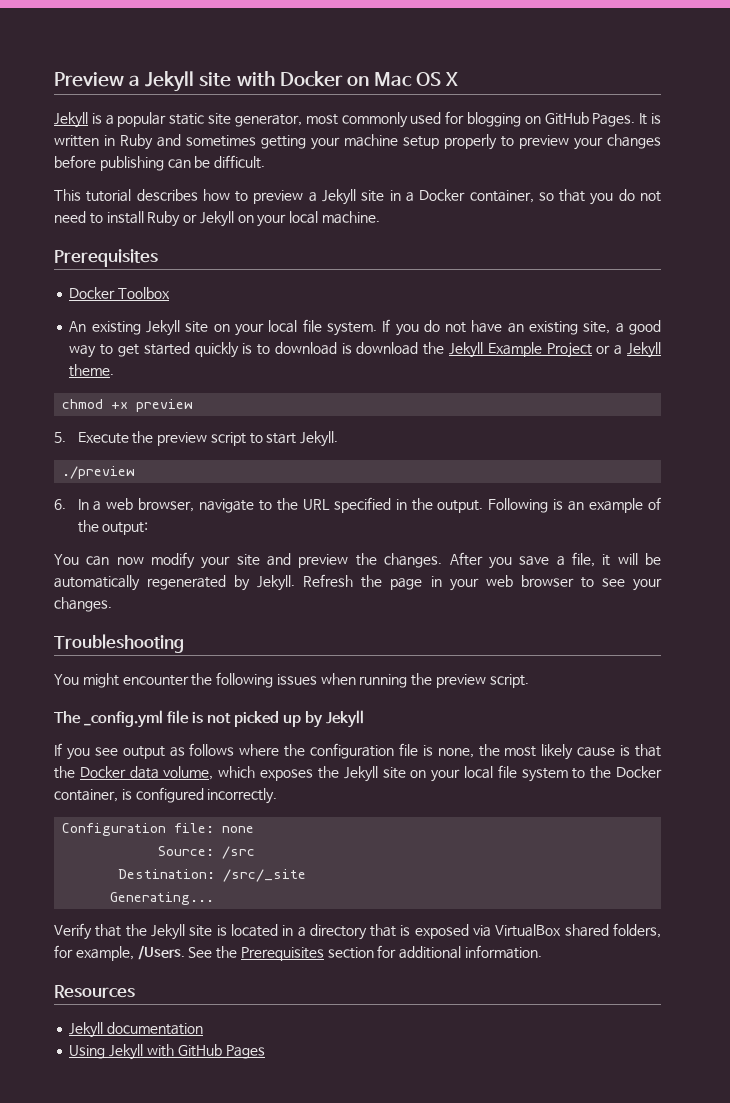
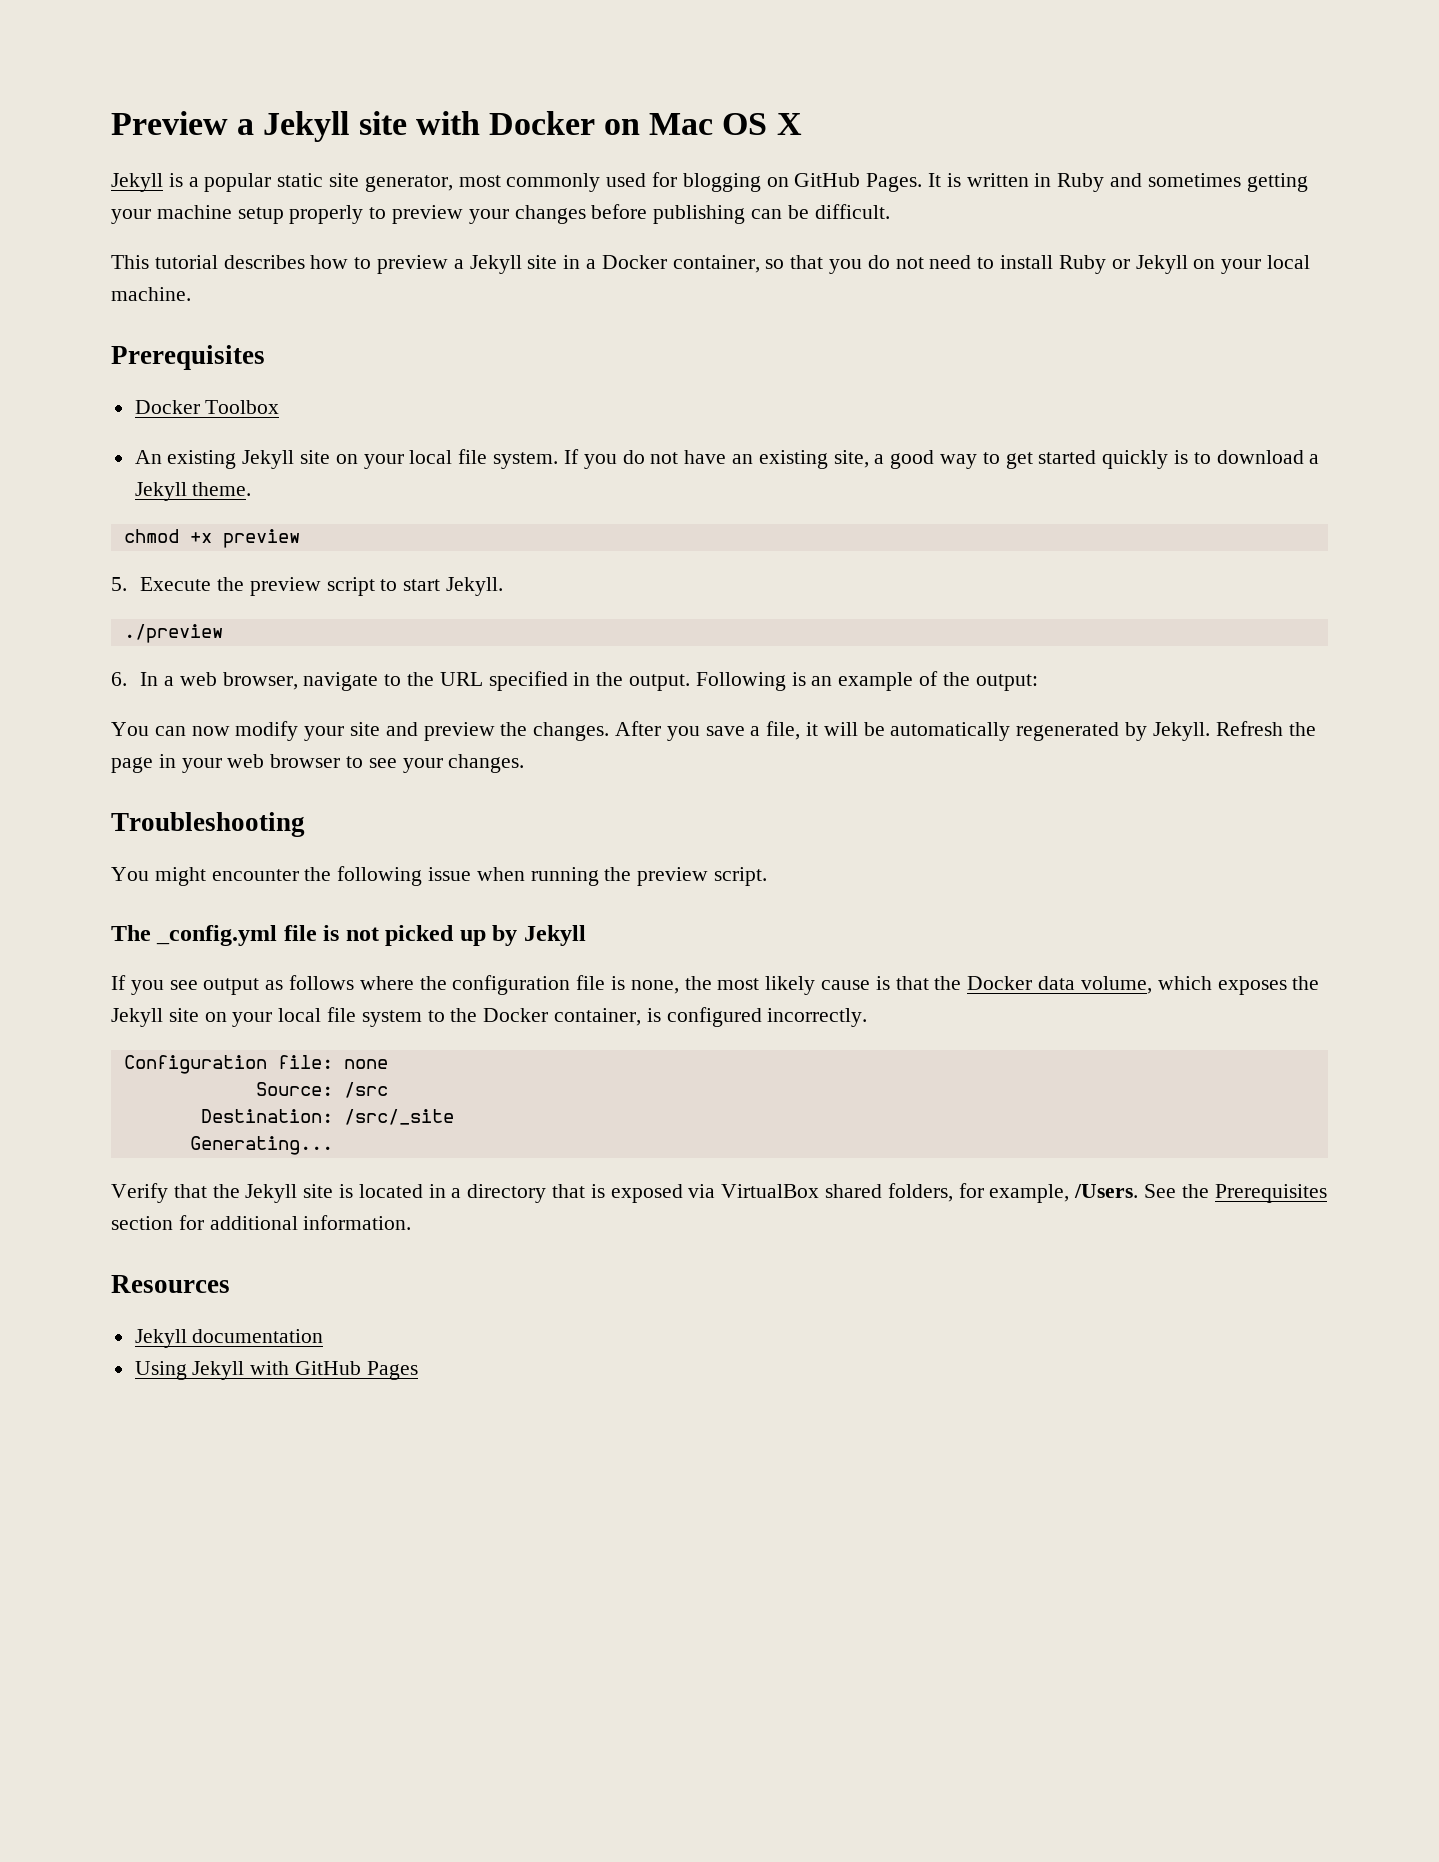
- If you do not have an existing site, a good way to get started quickly is to download is download the Jekyll Example Project or a Jekyll theme.
+ If you do not have an existing site, a good way to get started quickly is to download a Jekyll theme.
- You might encounter the following issues when running the preview script.
+ You might encounter the following issue when running the preview script.

